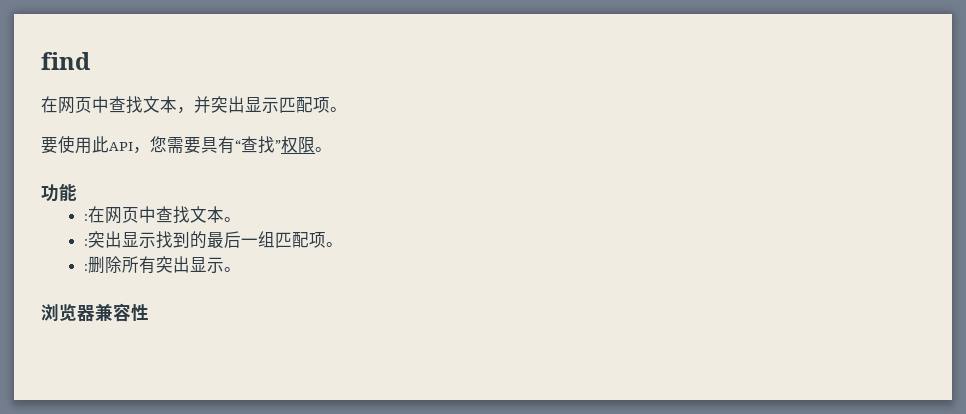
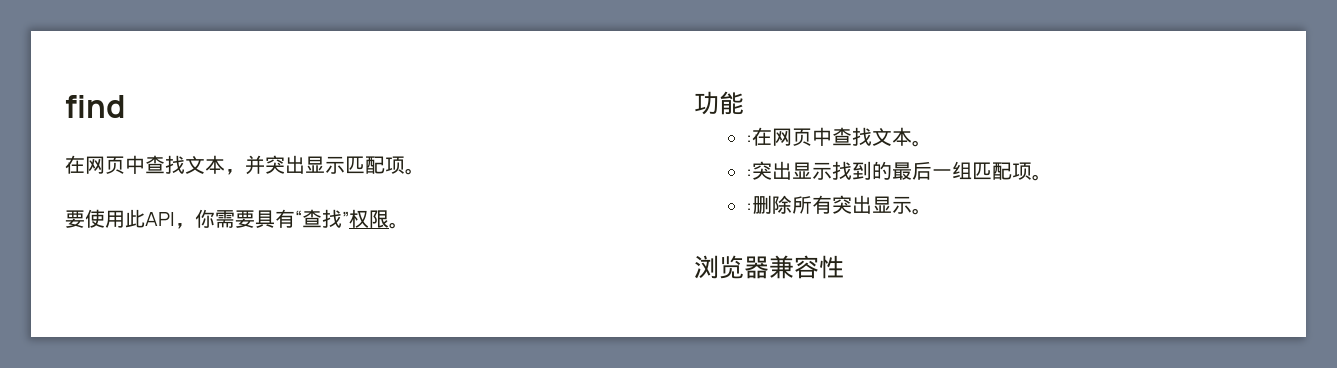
- 要使用此API，您需要具有“查找”权限。
+ 要使用此API，你需要具有“查找”权限。

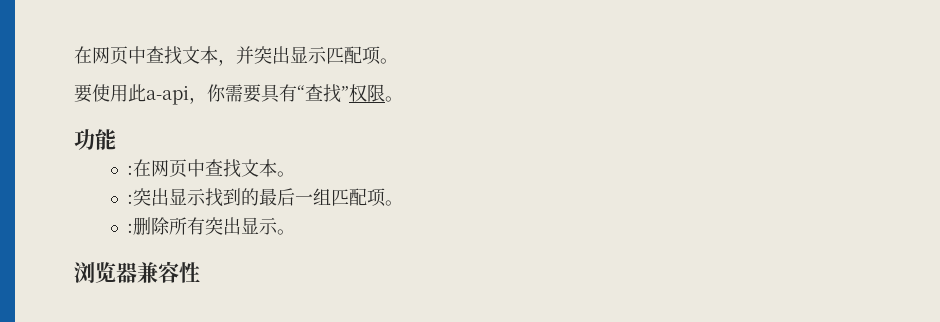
- find
- 要使用此API，你需要具有“查找”权限。
+ 要使用此a-api，你需要具有“查找”权限。

